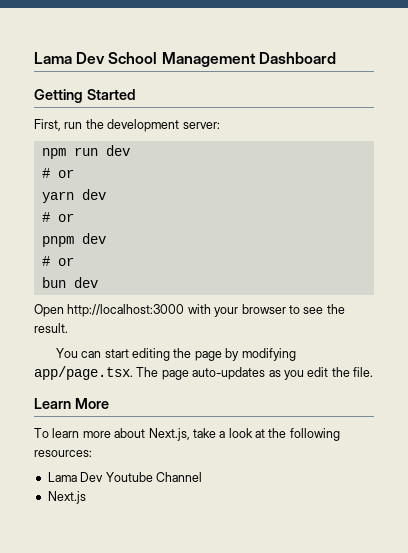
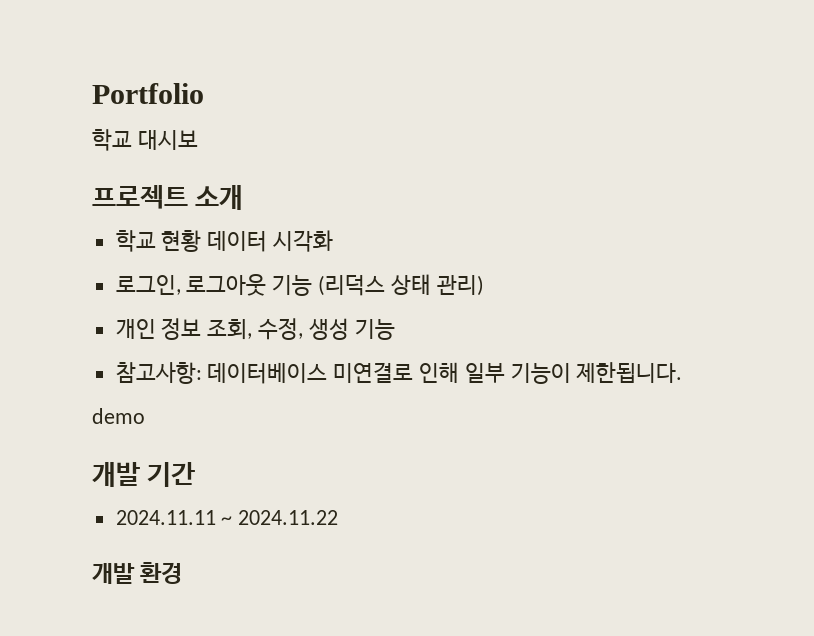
- Lama Dev School Management Dashboard
- Getting Started
- First, run the development server:
- npm run dev
- # or
- yarn dev
- # or
- pnpm dev
- # or
- bun dev
- Open http://localhost:3000 with your browser to see the result.
- You can start editing the page by modifying app/page.tsx. The page auto-updates as you edit the file.
- Learn More
- To learn more about Next.js, take a look at the following resources:
- Lama Dev Youtube Channel
- Next.js
+ Portfolio
+ 학교 대시보
+ 프로젝트 소개
+ 학교 현황 데이터 시각화
+ 로그인, 로그아웃 기능 (리덕스 상태 관리)
+ 개인 정보 조회, 수정, 생성 기능
+ 참고사항: 데이터베이스 미연결로 인해 일부 기능이 제한됩니다.
+ demo
+ 개발 기간
+ 2024.11.11 ~ 2024.11.22
+ 개발 환경

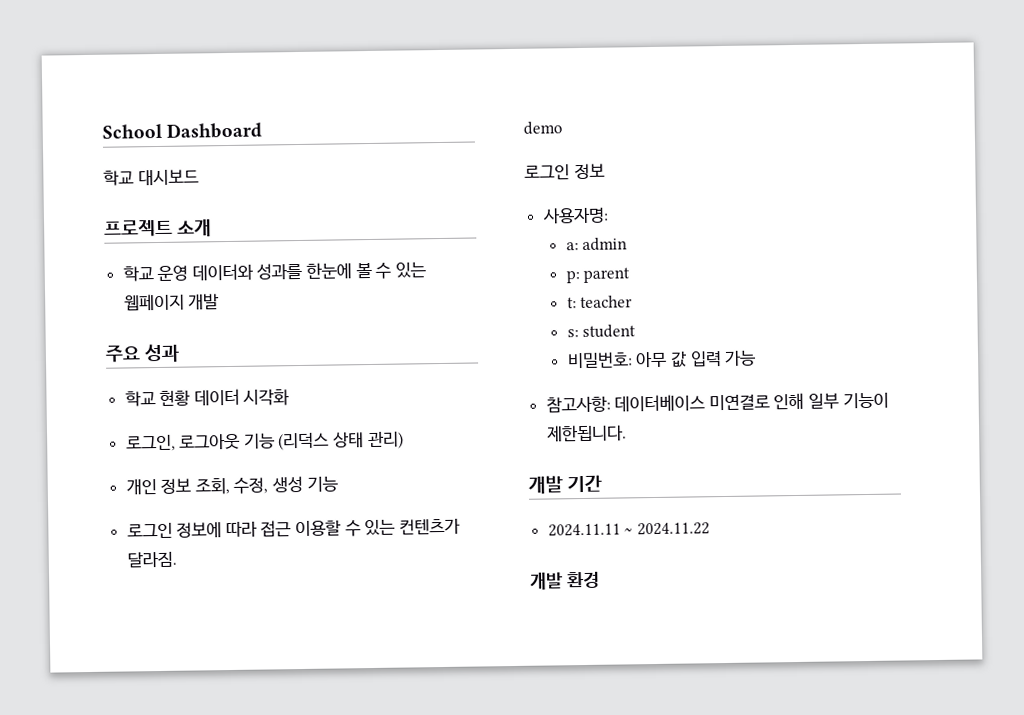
- Portfolio
- 학교 대시보
+ School Dashboard
+ 학교 대시보드
+ 학교 운영 데이터와 성과를 한눈에 볼 수 있는 웹페이지 개발
+ 주요 성과
+ 로그인 정보에 따라 접근 이용할 수 있는 컨텐츠가 달라짐.
+ demo
+ 로그인 정보
+ 사용자명:
+ a: admin
+ p: parent
+ t: teacher
+ s: student
+ 비밀번호: 아무 값 입력 가능
- demo

